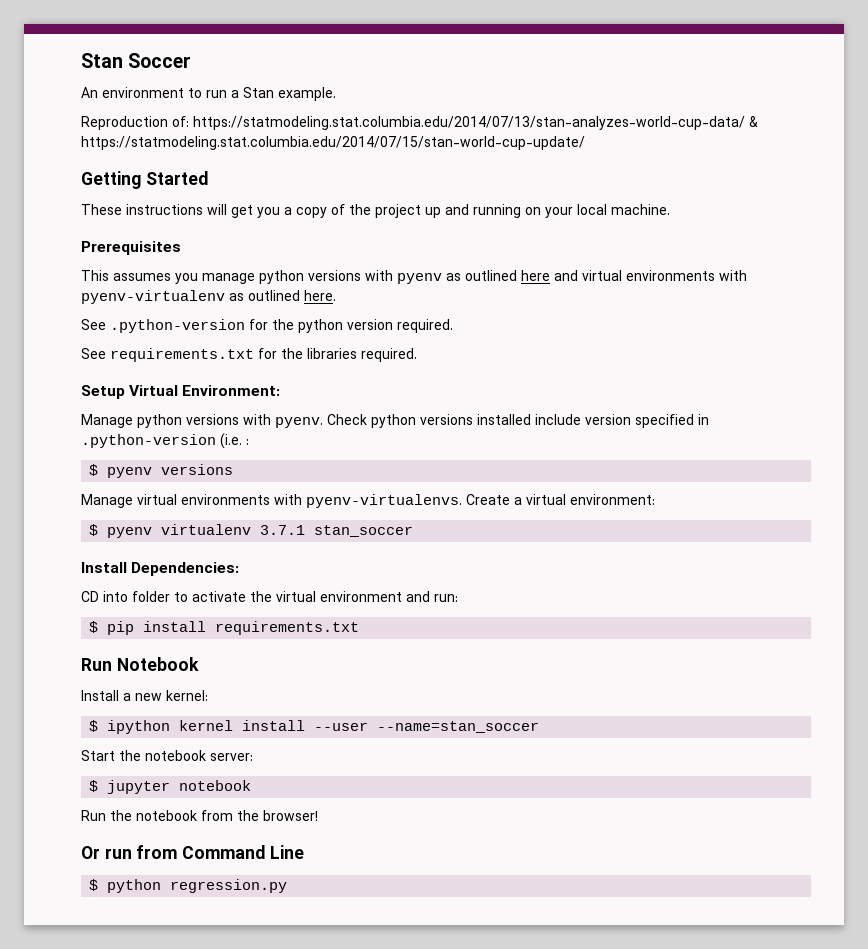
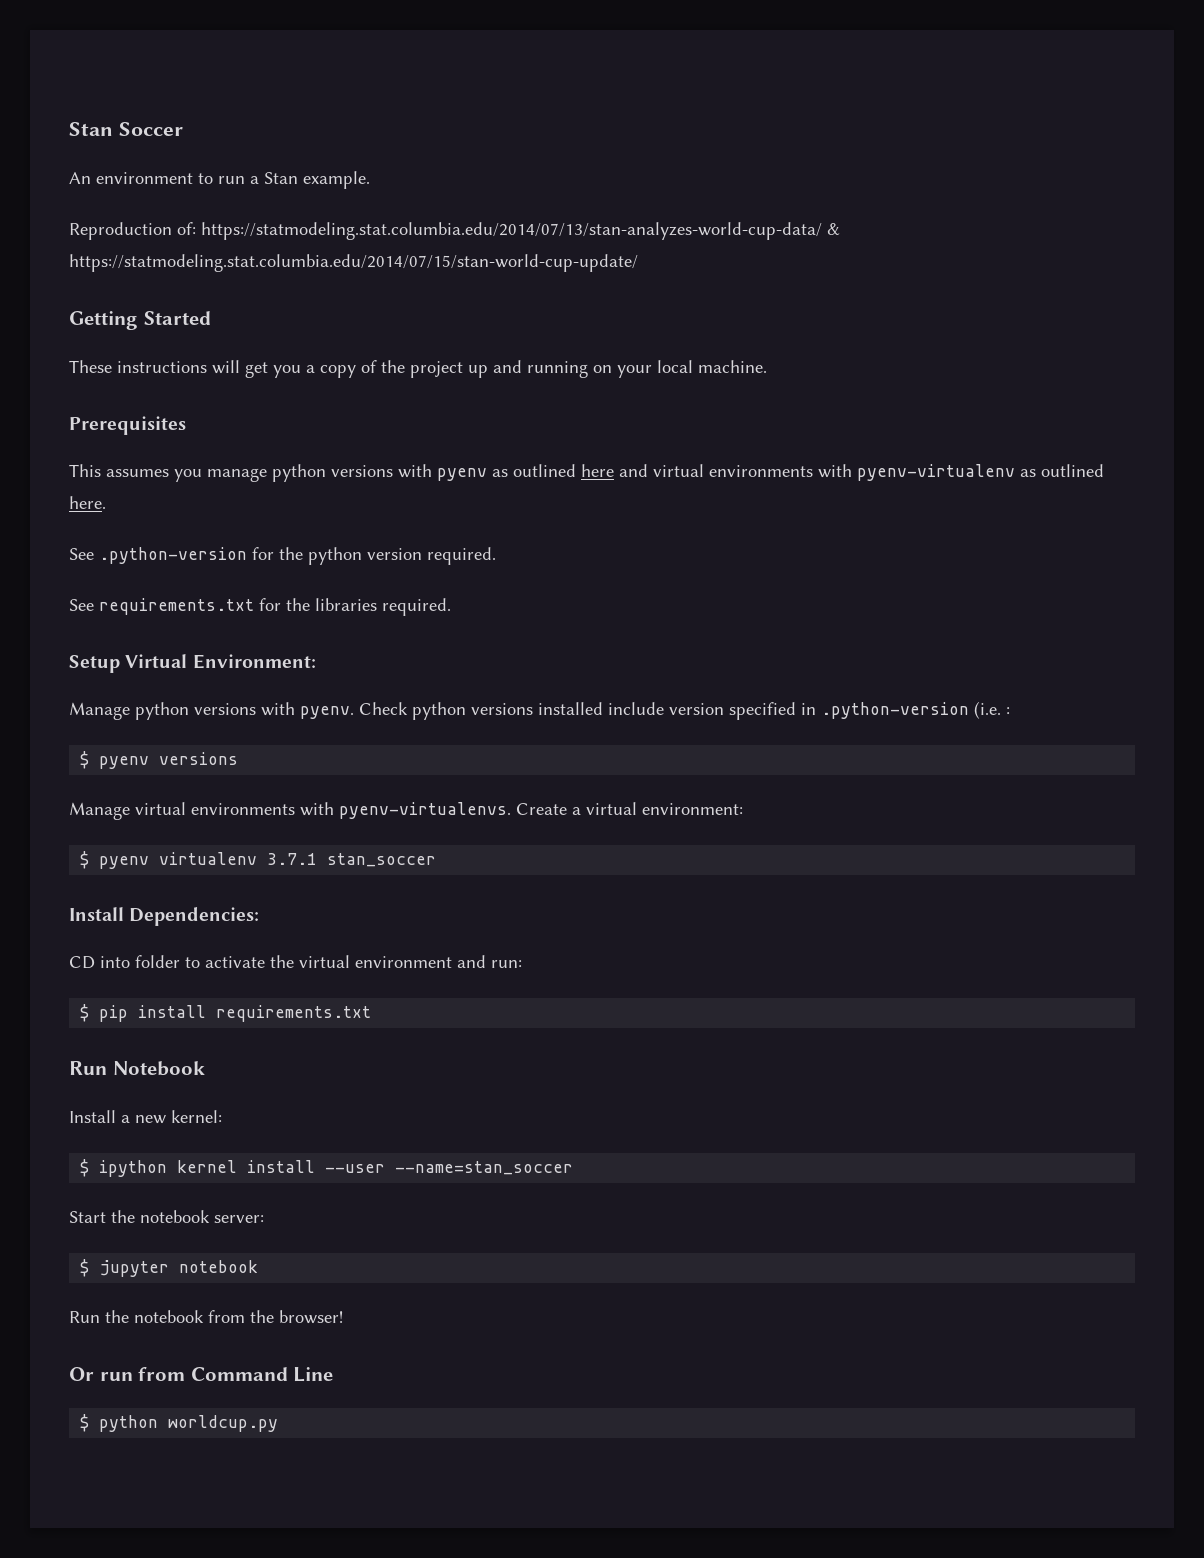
- $ python regression.py
+ $ python worldcup.py

